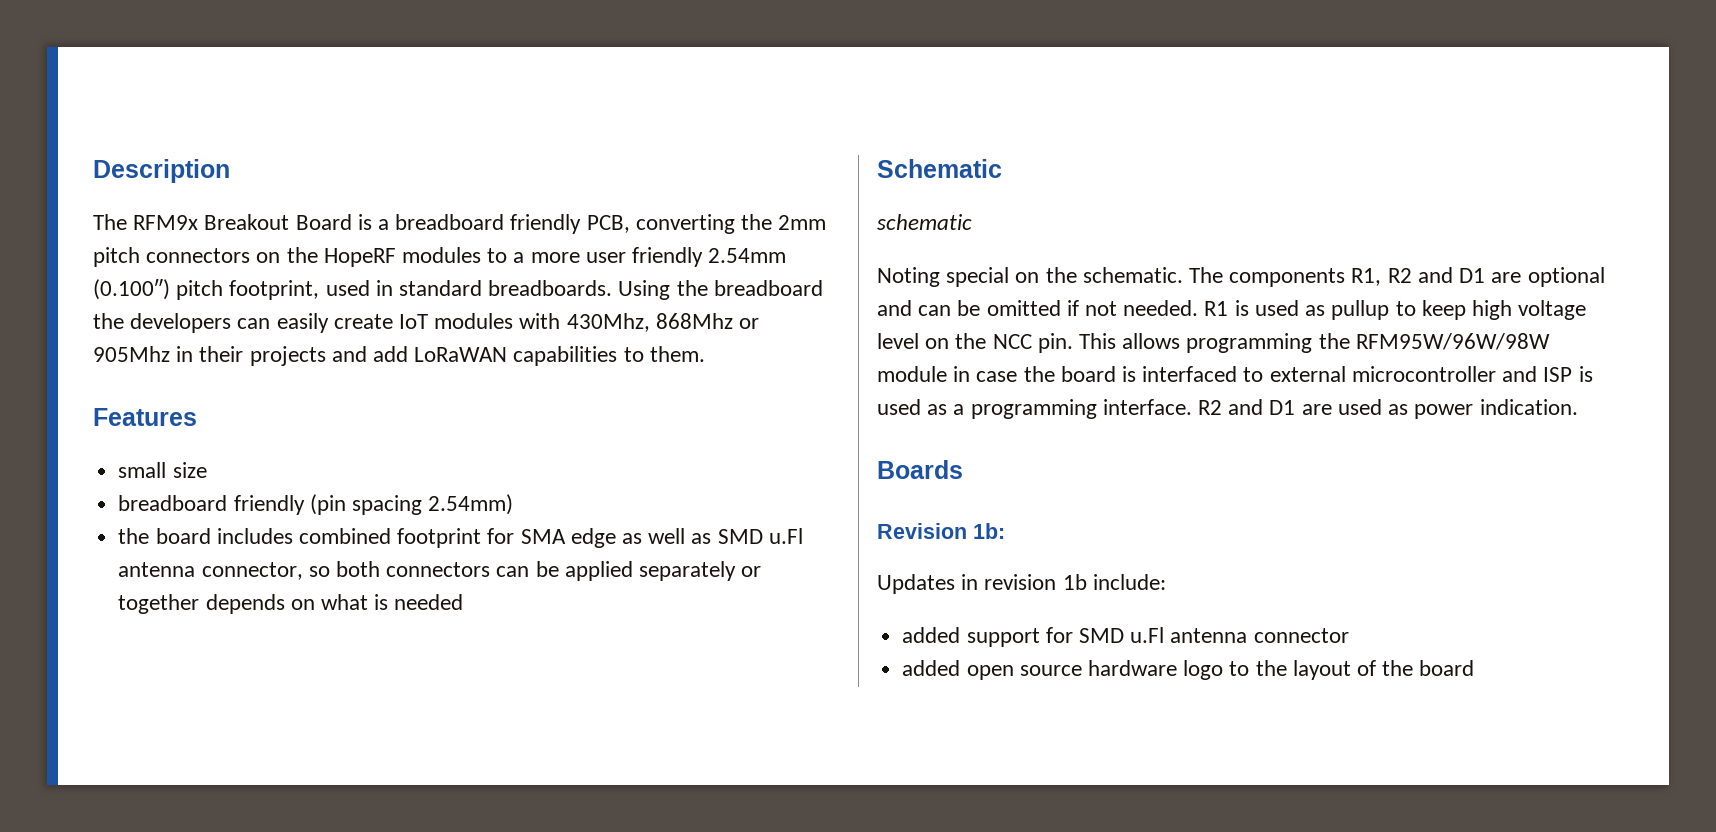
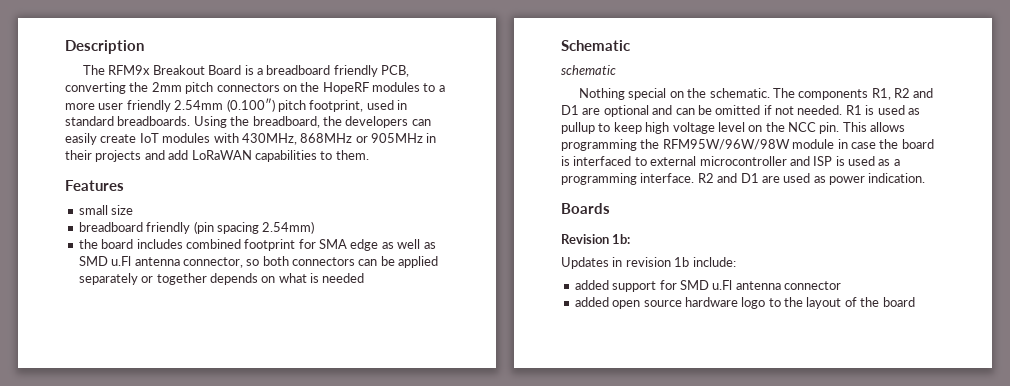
- Using the breadboard the developers can easily create IoT modules with 430Mhz, 868Mhz or 905Mhz in their projects and add LoRaWAN capabilities to them.
+ Using the breadboard, the developers can easily create IoT modules with 430MHz, 868MHz or 905MHz in their projects and add LoRaWAN capabilities to them.
- Noting special on the schematic.
+ Nothing special on the schematic.

